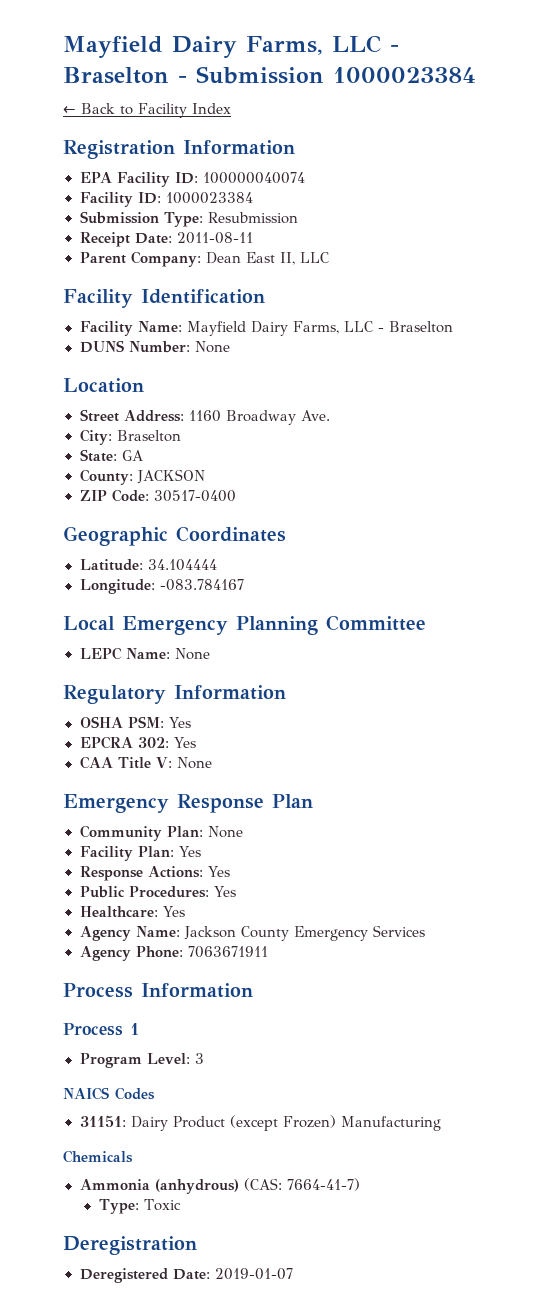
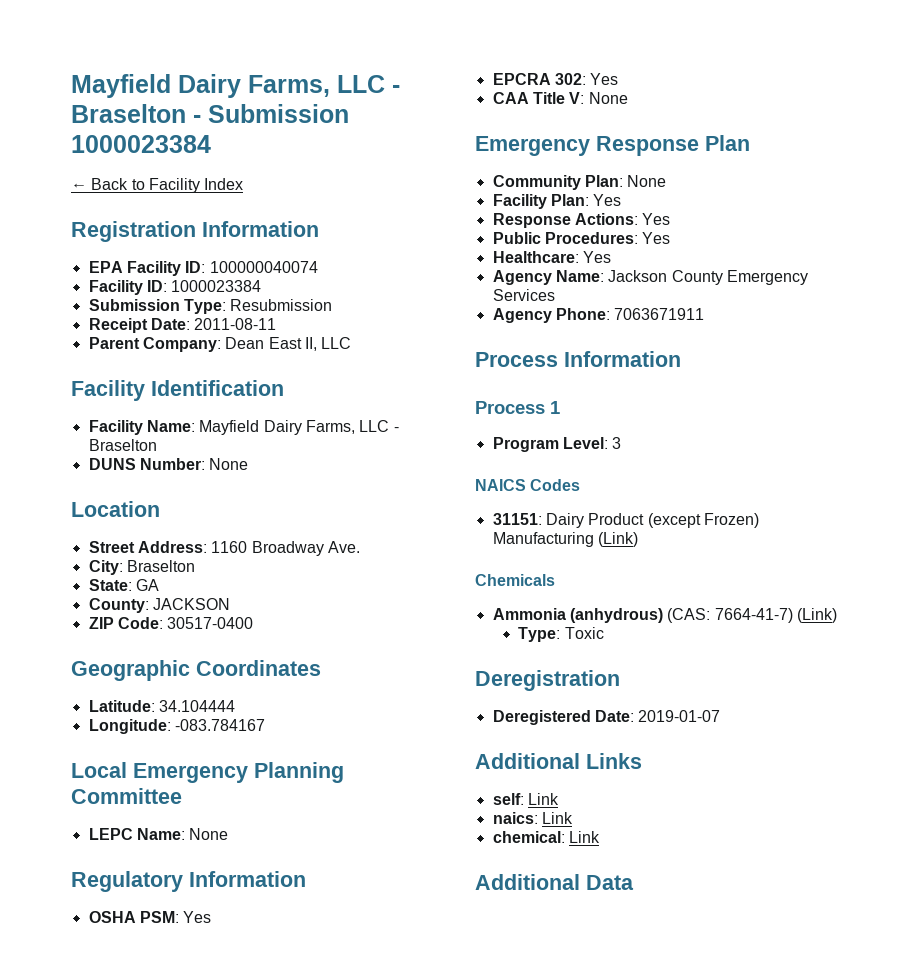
- 31151: Dairy Product (except Frozen) Manufacturing
+ 31151: Dairy Product (except Frozen) Manufacturing (Link)
- Ammonia (anhydrous) (CAS: 7664-41-7)
+ Ammonia (anhydrous) (CAS: 7664-41-7) (Link)
+ Additional Links
+ self: Link
+ naics: Link
+ chemical: Link
+ Additional Data

